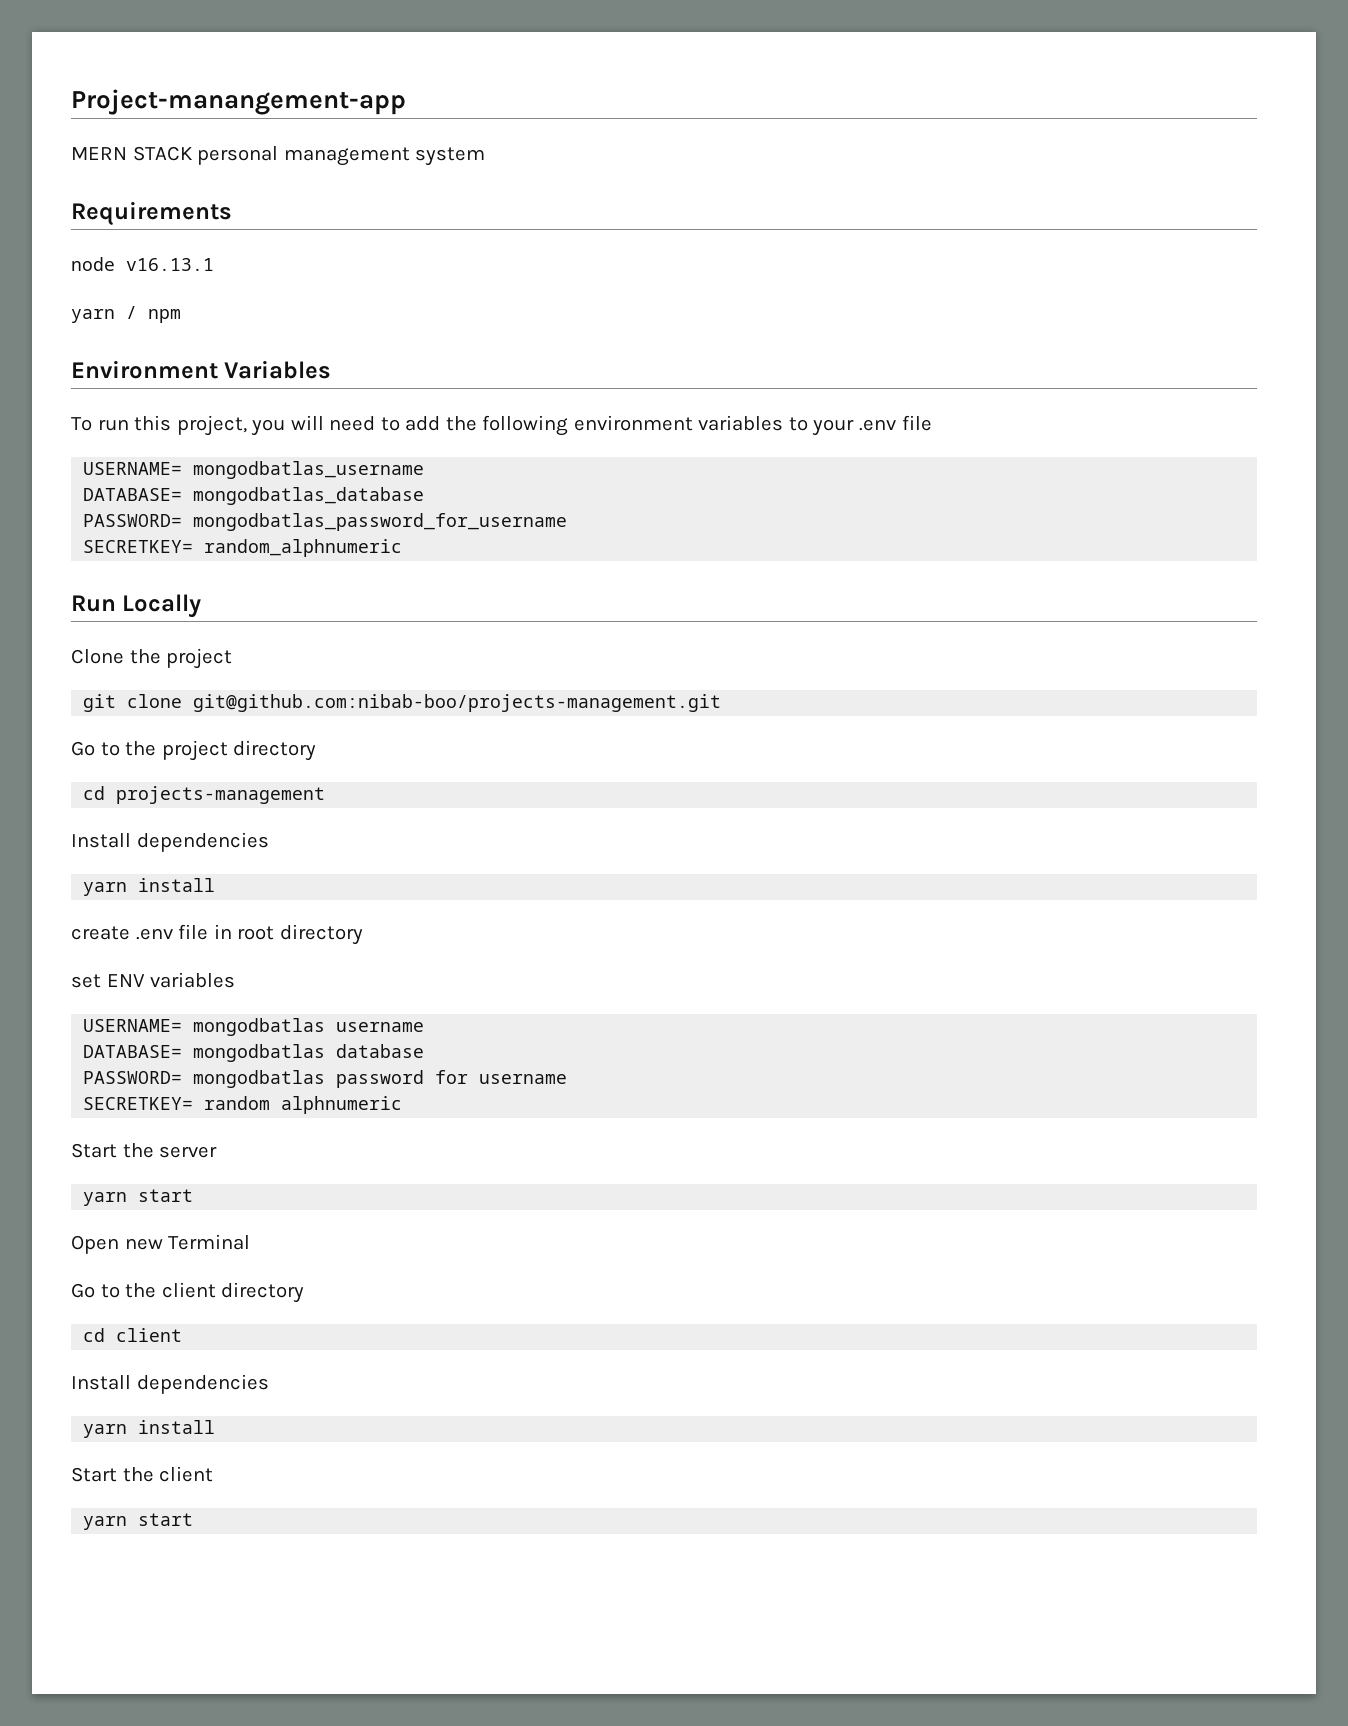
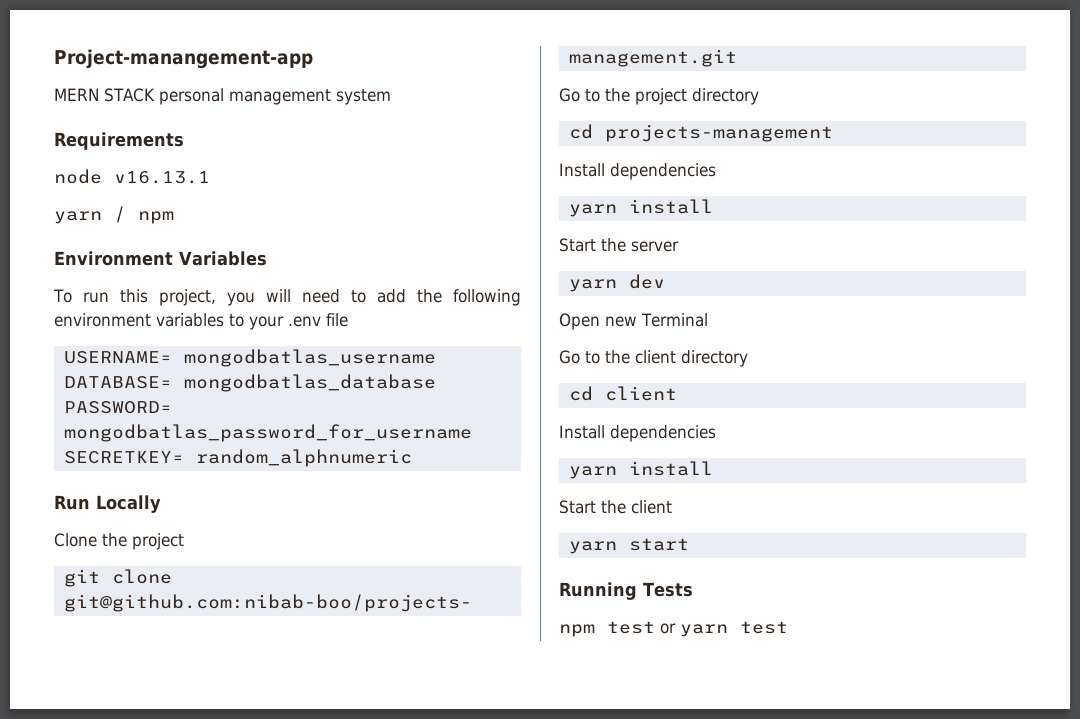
- create .env file in root directory
- set ENV variables
- USERNAME= mongodbatlas username
- DATABASE= mongodbatlas database
- PASSWORD= mongodbatlas password for username
- SECRETKEY= random alphnumeric
  Start the server
- yarn start
+ yarn dev
+ Running Tests
+ npm test or yarn test

